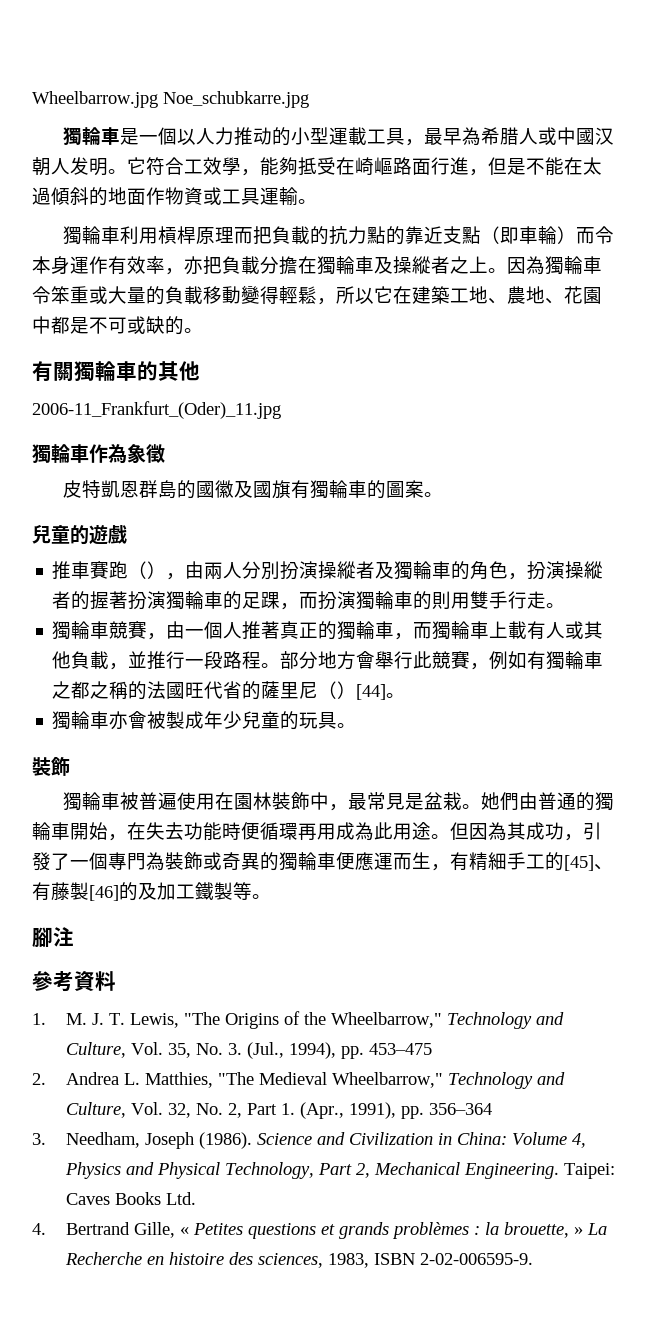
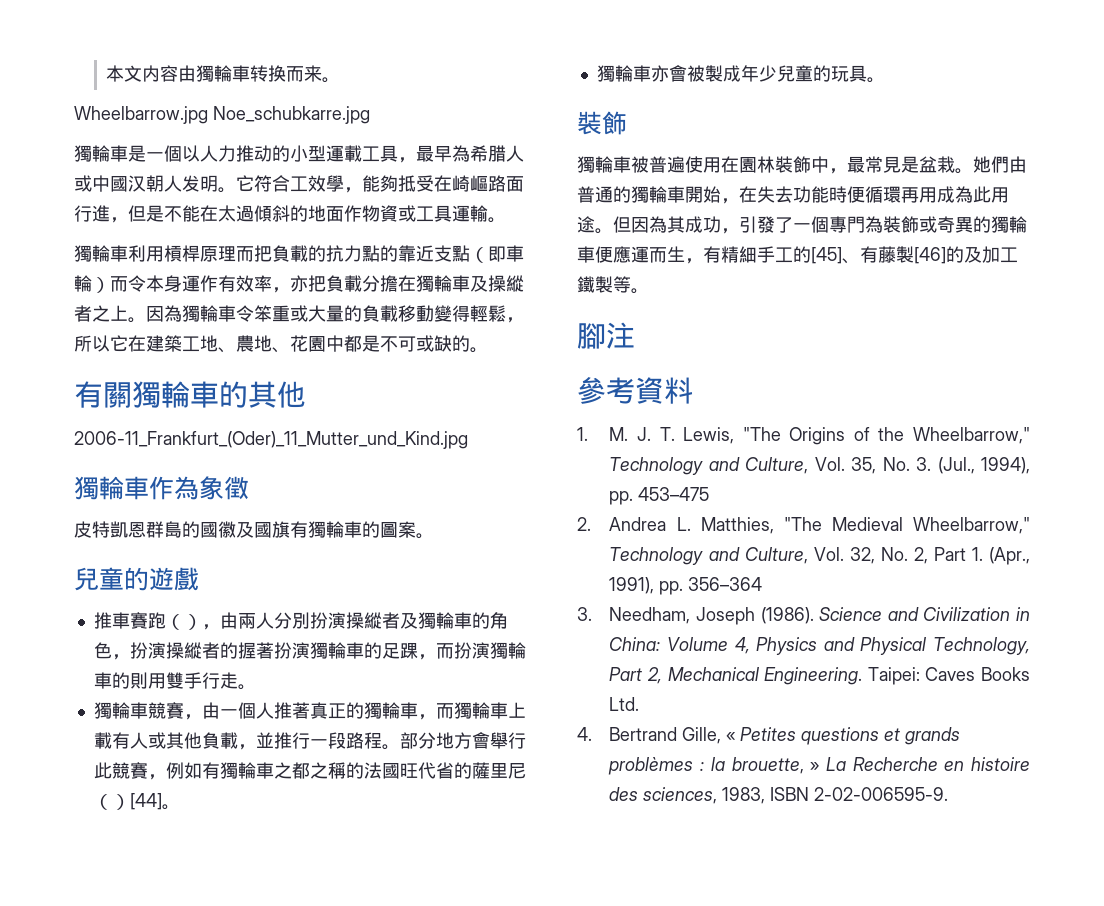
+ 本文内容由獨輪車转换而来。
- 2006-11_Frankfurt_(Oder)_11.jpg
+ 2006-11_Frankfurt_(Oder)_11_Mutter_und_Kind.jpg

